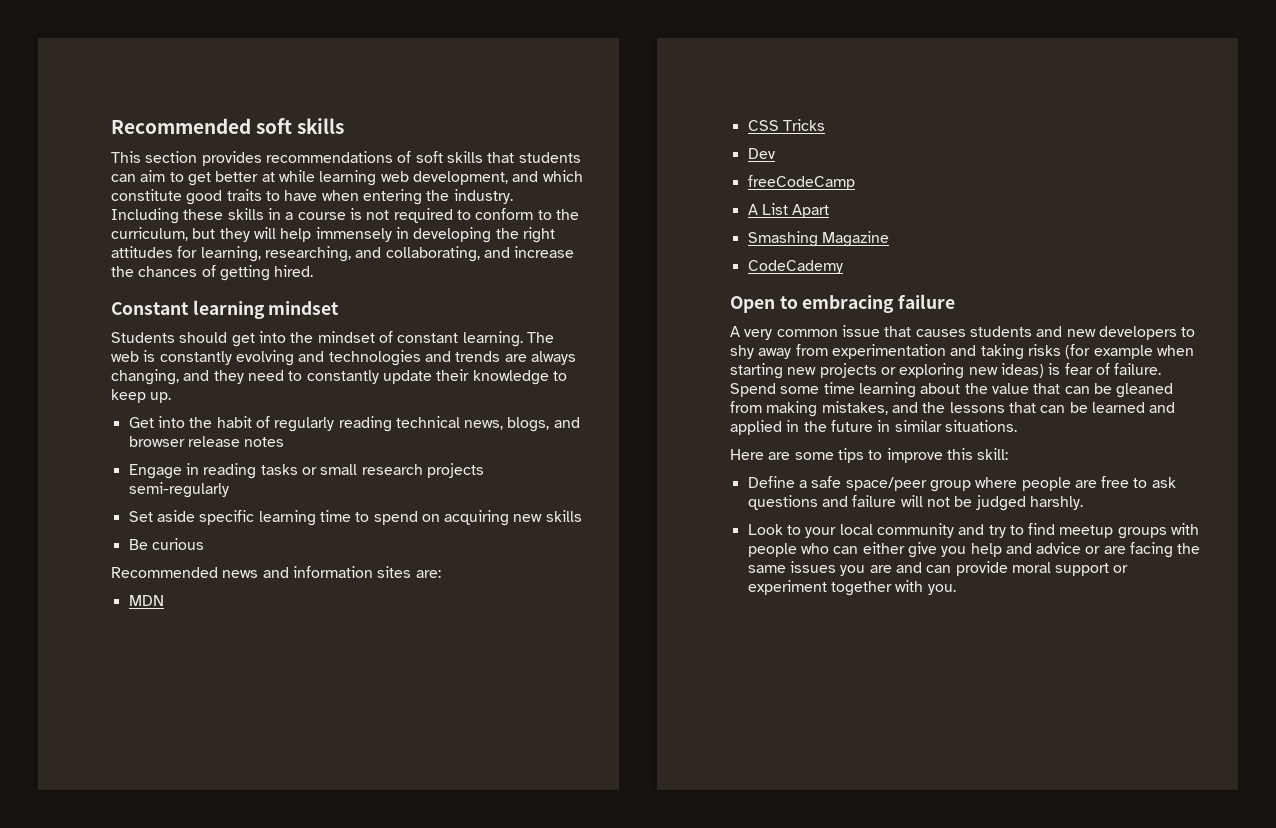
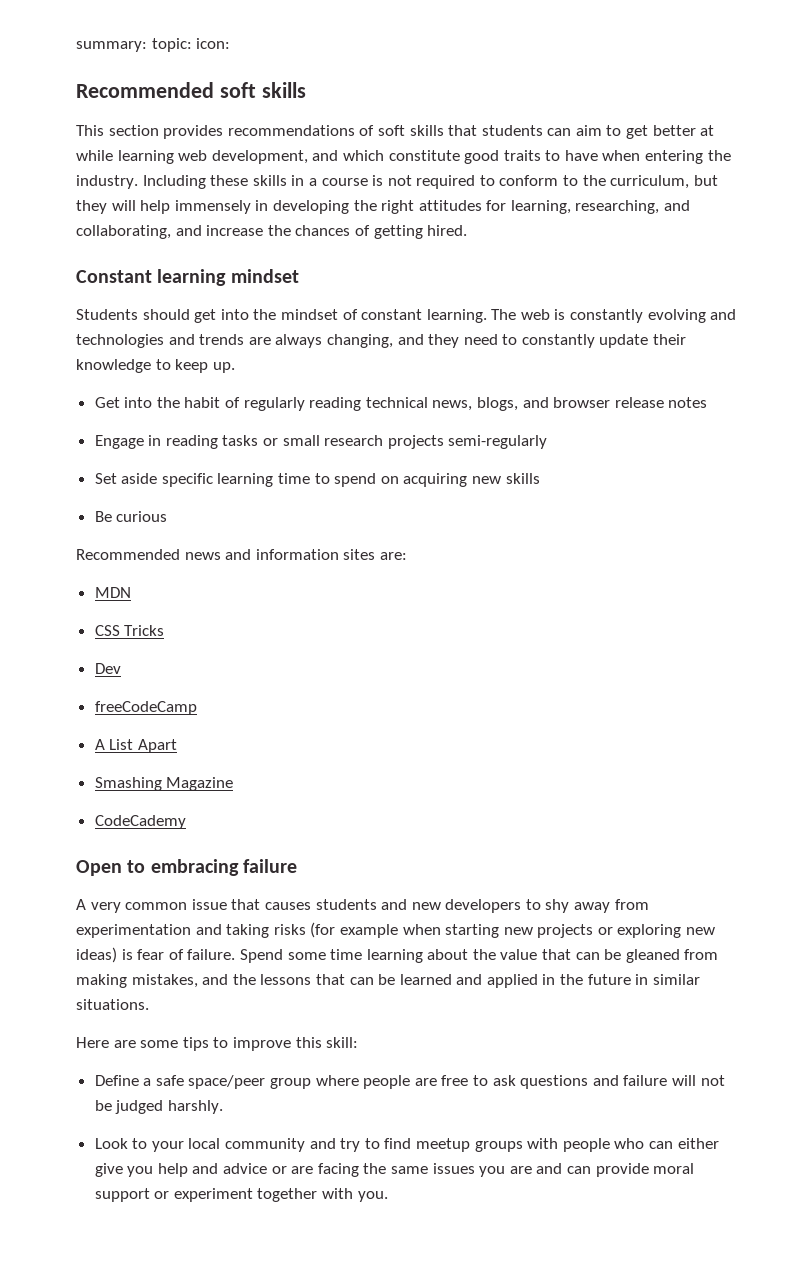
+ summary: topic: icon:

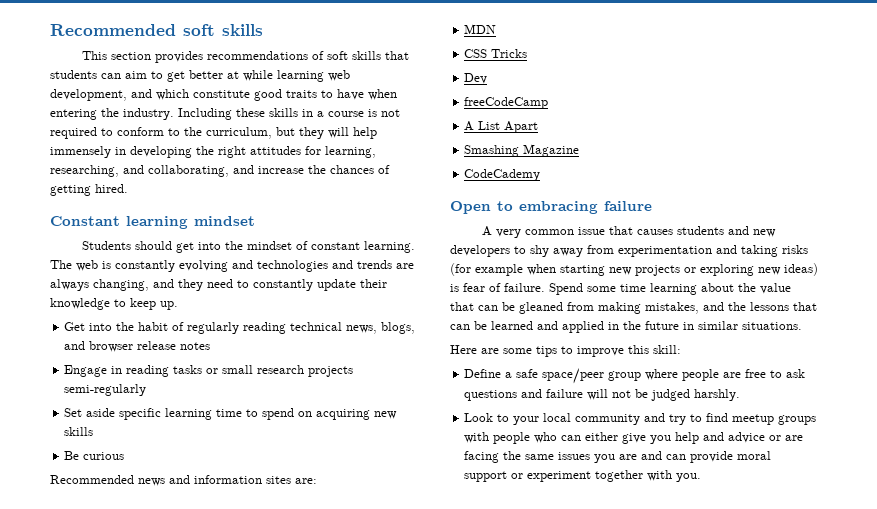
- summary: topic: icon:

